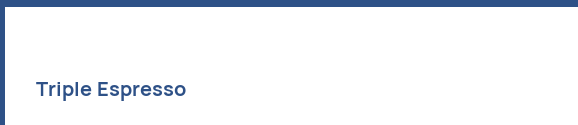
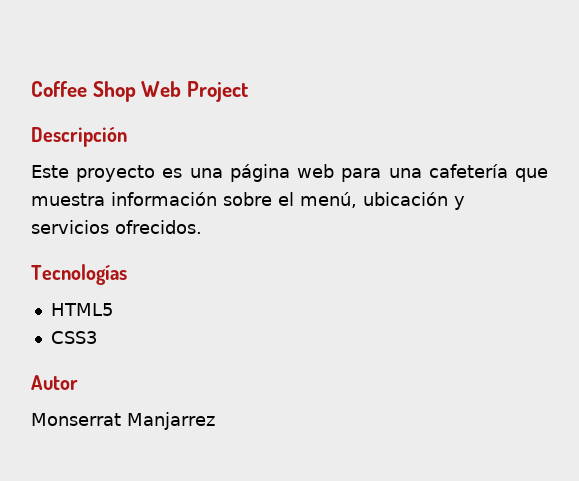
- Triple Espresso
+ Coffee Shop Web Project
+ Descripción
+ Este proyecto es una página web para una cafetería que muestra información sobre el menú, ubicación y servicios ofrecidos.
+ Tecnologías
+ HTML5
+ CSS3
+ Autor
+ Monserrat Manjarrez

